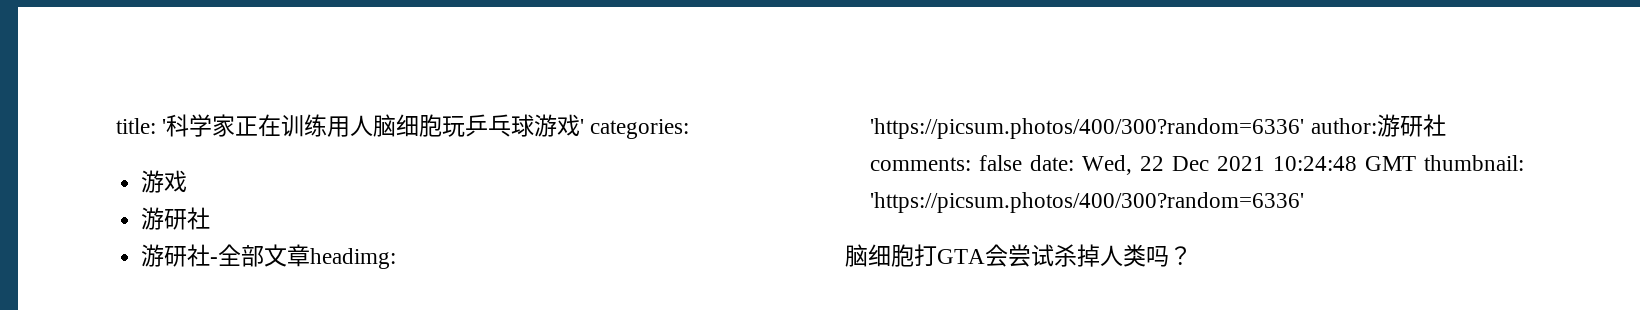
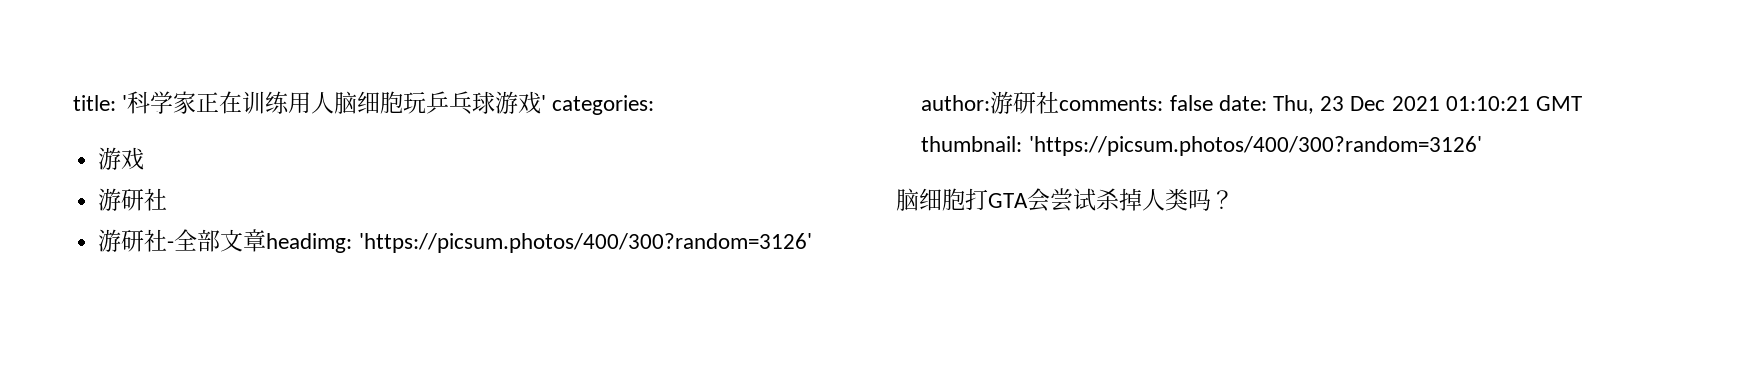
- 游研社-全部文章headimg: 'https://picsum.photos/400/300?random=6336' author:游研社comments: false date: Wed, 22 Dec 2021 10:24:48 GMT thumbnail: 'https://picsum.photos/400/300?random=6336'
+ 游研社-全部文章headimg: 'https://picsum.photos/400/300?random=3126' author:游研社comments: false date: Thu, 23 Dec 2021 01:10:21 GMT thumbnail: 'https://picsum.photos/400/300?random=3126'

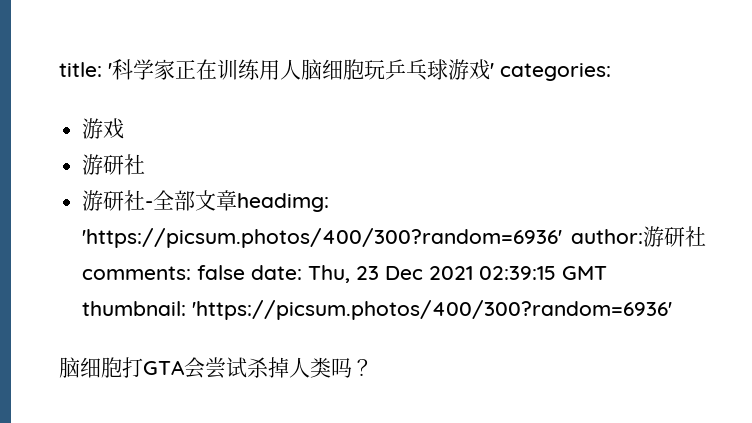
- 游研社-全部文章headimg: 'https://picsum.photos/400/300?random=3126' author:游研社comments: false date: Thu, 23 Dec 2021 01:10:21 GMT thumbnail: 'https://picsum.photos/400/300?random=3126'
+ 游研社-全部文章headimg: 'https://picsum.photos/400/300?random=6936' author:游研社comments: false date: Thu, 23 Dec 2021 02:39:15 GMT thumbnail: 'https://picsum.photos/400/300?random=6936'

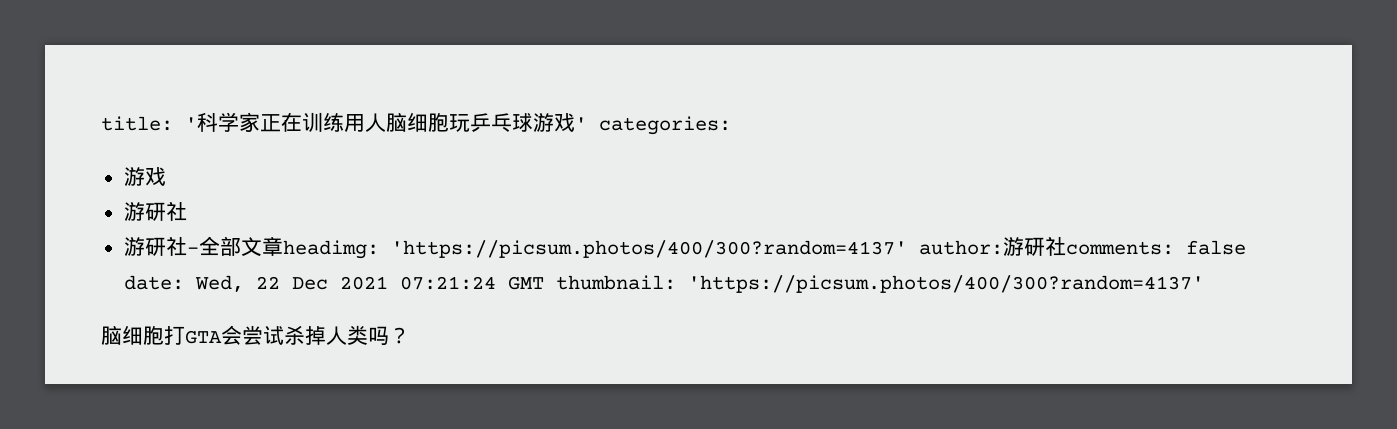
- 游研社-全部文章headimg: 'https://picsum.photos/400/300?random=6936' author:游研社comments: false date: Thu, 23 Dec 2021 02:39:15 GMT thumbnail: 'https://picsum.photos/400/300?random=6936'
+ 游研社-全部文章headimg: 'https://picsum.photos/400/300?random=4137' author:游研社comments: false date: Wed, 22 Dec 2021 07:21:24 GMT thumbnail: 'https://picsum.photos/400/300?random=4137'

